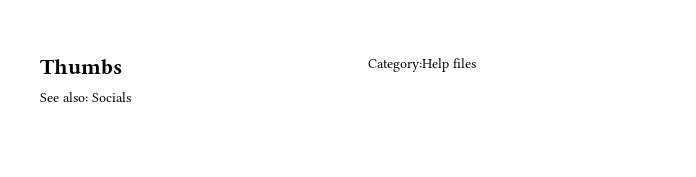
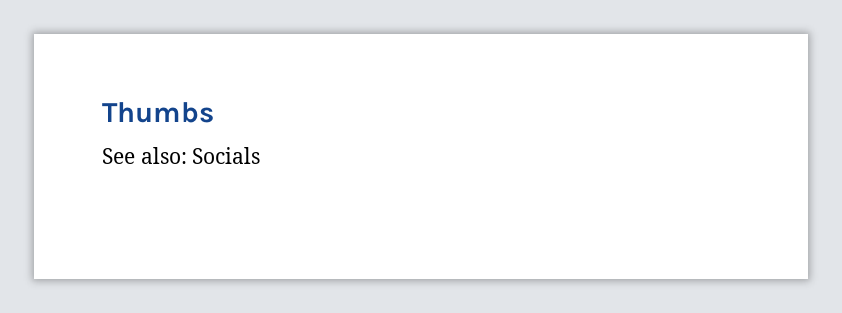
- Category:Help files

